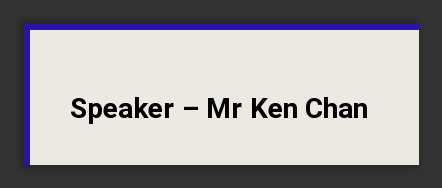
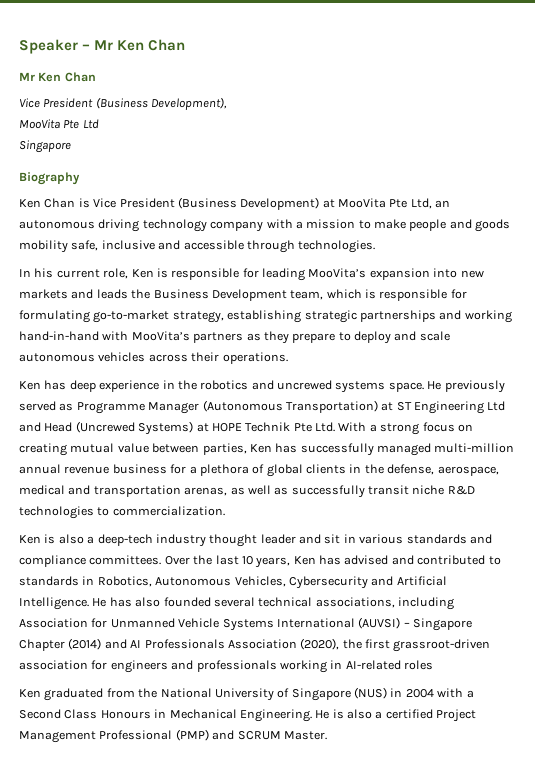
  Speaker – Mr Ken Chan
+ Mr Ken Chan
+ Vice President (Business Development),
+ MooVita Pte Ltd
+ Singapore
+ Biography
+ Ken Chan is Vice President (Business Development) at MooVita Pte Ltd, an autonomous driving technology company with a mission to make people and goods mobility safe, inclusive and accessible through technologies.
+ In his current role, Ken is responsible for leading MooVita’s expansion into new markets and leads the Business Development team, which is responsible for formulating go-to-market strategy, establishing strategic partnerships and working hand-in-hand with MooVita’s partners as they prepare to deploy and scale autonomous vehicles across their operations.
+ Ken has deep experience in the robotics and uncrewed systems space. He previously served as Programme Manager (Autonomous Transportation) at ST Engineering Ltd and Head (Uncrewed Systems) at HOPE Technik Pte Ltd. With a strong focus on creating mutual value between parties, Ken has successfully managed multi-million annual revenue business for a plethora of global clients in the defense, aerospace, medical and transportation arenas, as well as successfully transit niche R&D technologies to commercialization.
+ Ken is also a deep-tech industry thought leader and sit in various standards and compliance committees. Over the last 10 years, Ken has advised and contributed to standards in Robotics, Autonomous Vehicles, Cybersecurity and Artificial Intelligence. He has also founded several technical associations, including Association for Unmanned Vehicle Systems International (AUVSI) – Singapore Chapter (2014) and AI Professionals Association (2020), the first grassroot-driven association for engineers and professionals working in AI-related roles
+ Ken graduated from the National University of Singapore (NUS) in 2004 with a Second Class Honours in Mechanical Engineering. He is also a certified Project Management Professional (PMP) and SCRUM Master.

